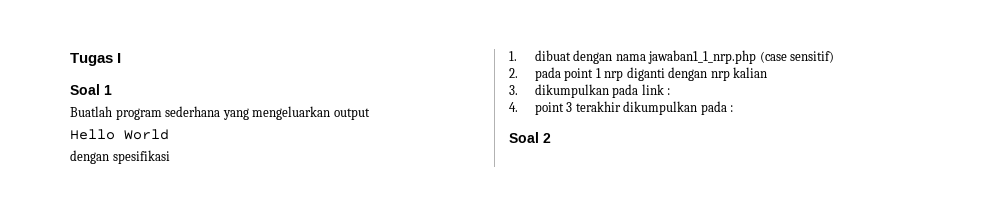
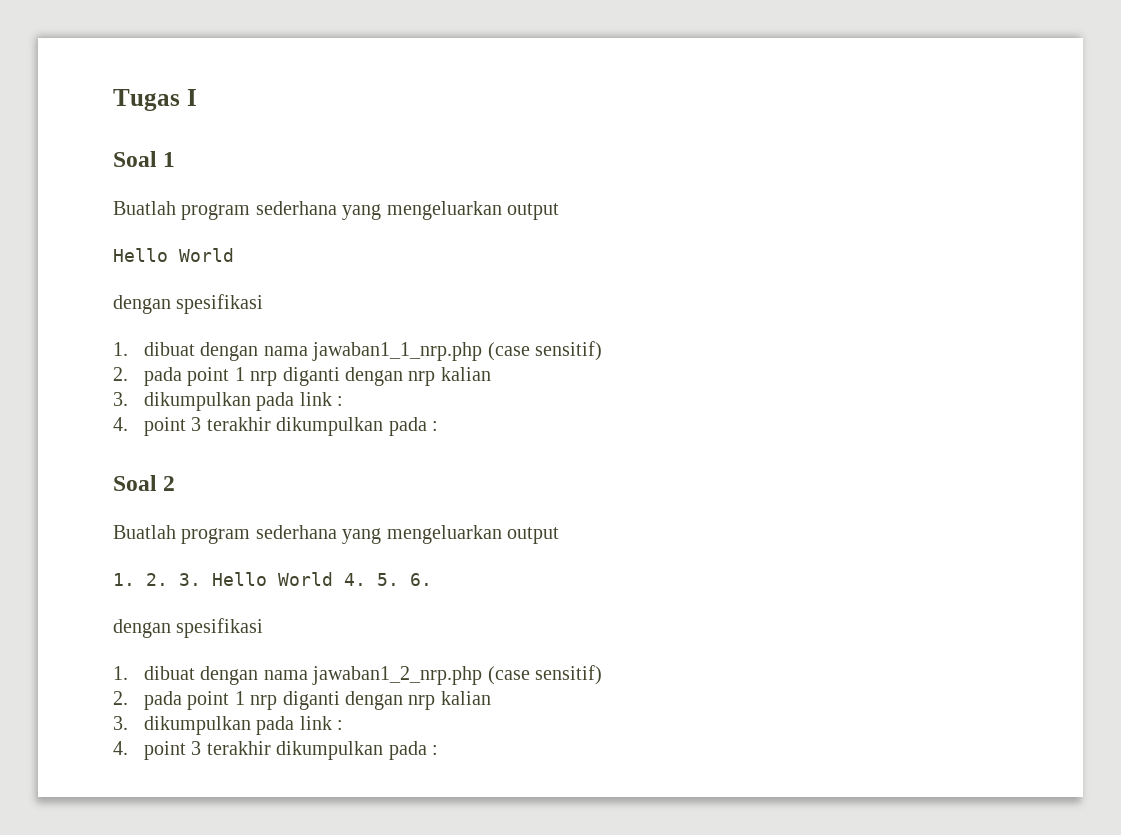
  Soal 2
+ Buatlah program sederhana yang mengeluarkan output
+ 1. 2. 3. Hello World 4. 5. 6.
+ dengan spesifikasi
+ 1. dibuat dengan nama jawaban1_2_nrp.php (case sensitif)
+ 2. pada point 1 nrp diganti dengan nrp kalian
+ 3. dikumpulkan pada link :
+ 4. point 3 terakhir dikumpulkan pada :

